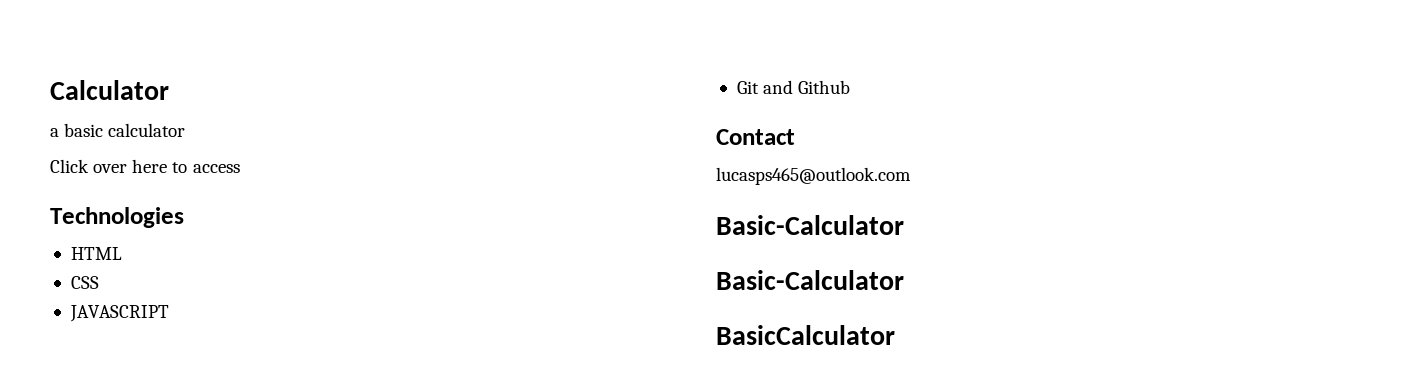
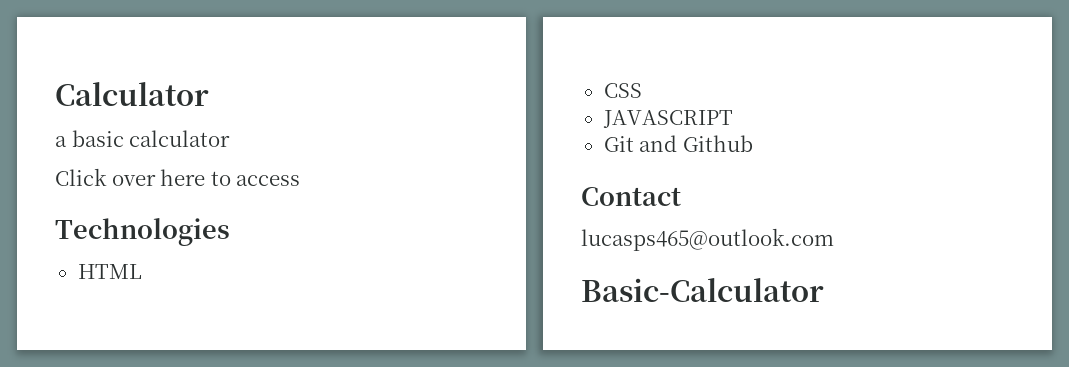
  lucasps465@outlook.com
  Basic-Calculator
- Basic-Calculator
- BasicCalculator

